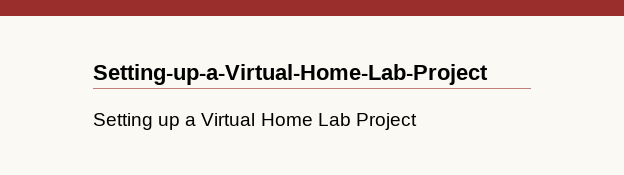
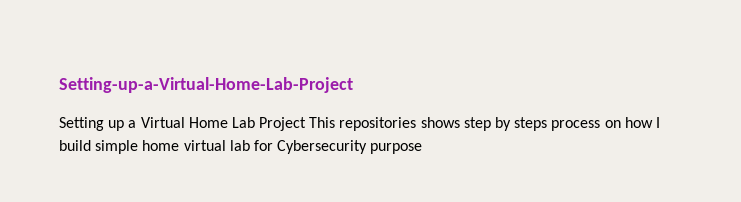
- Setting up a Virtual Home Lab Project
+ Setting up a Virtual Home Lab Project This repositories shows step by steps process on how I build simple home virtual lab for Cybersecurity purpose

